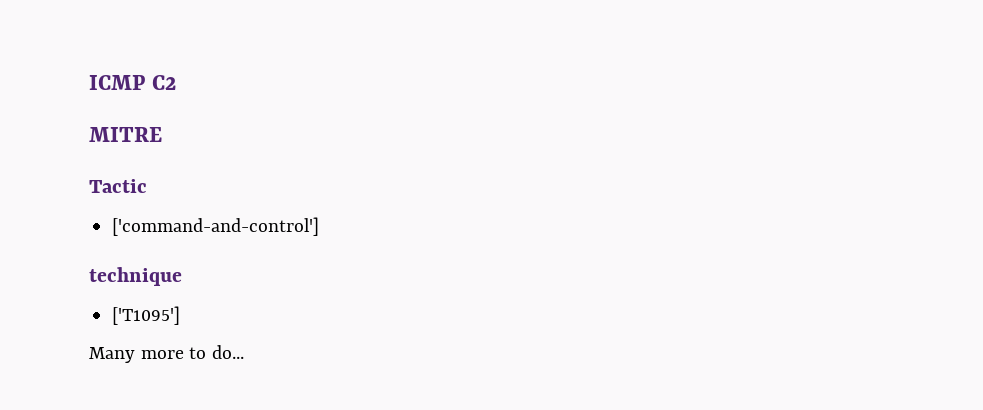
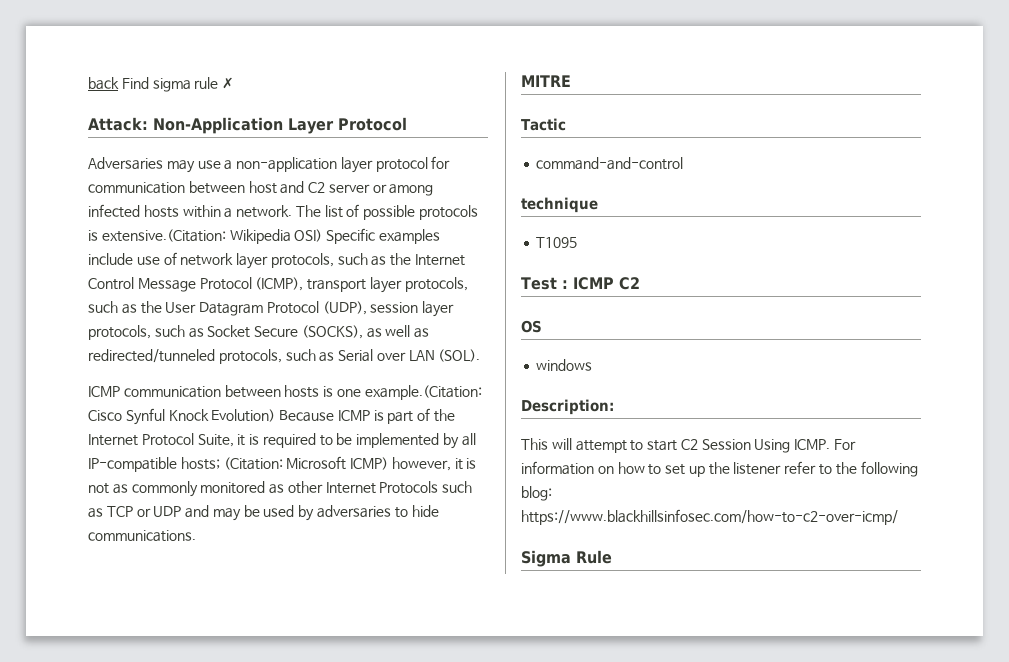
- ICMP C2
+ back Find sigma rule ✗
+ Attack: Non-Application Layer Protocol
+ Adversaries may use a non-application layer protocol for communication between host and C2 server or among infected hosts within a network. The list of possible protocols is extensive.(Citation: Wikipedia OSI) Specific examples include use of network layer protocols, such as the Internet Control Message Protocol (ICMP), transport layer protocols, such as the User Datagram Protocol (UDP), session layer protocols, such as Socket Secure (SOCKS), as well as redirected/tunneled protocols, such as Serial over LAN (SOL).
+ ICMP communication between hosts is one example.(Citation: Cisco Synful Knock Evolution) Because ICMP is part of the Internet Protocol Suite, it is required to be implemented by all IP-compatible hosts; (Citation: Microsoft ICMP) however, it is not as commonly monitored as other Internet Protocols such as TCP or UDP and may be used by adversaries to hide communications.
- ['command-and-control']
+ command-and-control
- ['T1095']
- Many more to do...
+ T1095
+ Test : ICMP C2
+ OS
+ windows
+ Description:
+ This will attempt to start C2 Session Using ICMP. For information on how to set up the listener refer to the following blog: https://www.blackhillsinfosec.com/how-to-c2-over-icmp/
+ Sigma Rule

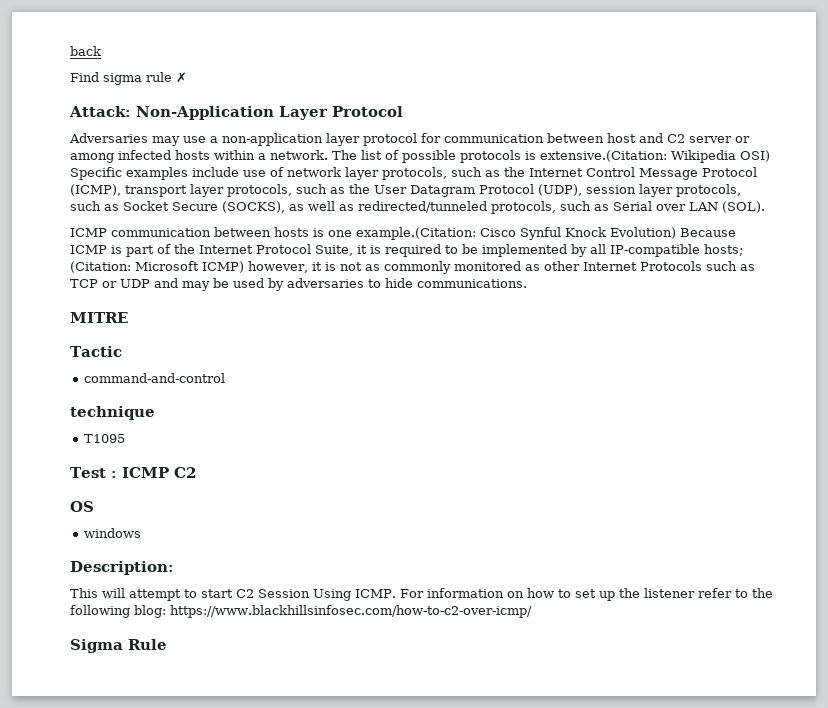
- back Find sigma rule ✗
+ back
+ Find sigma rule ✗

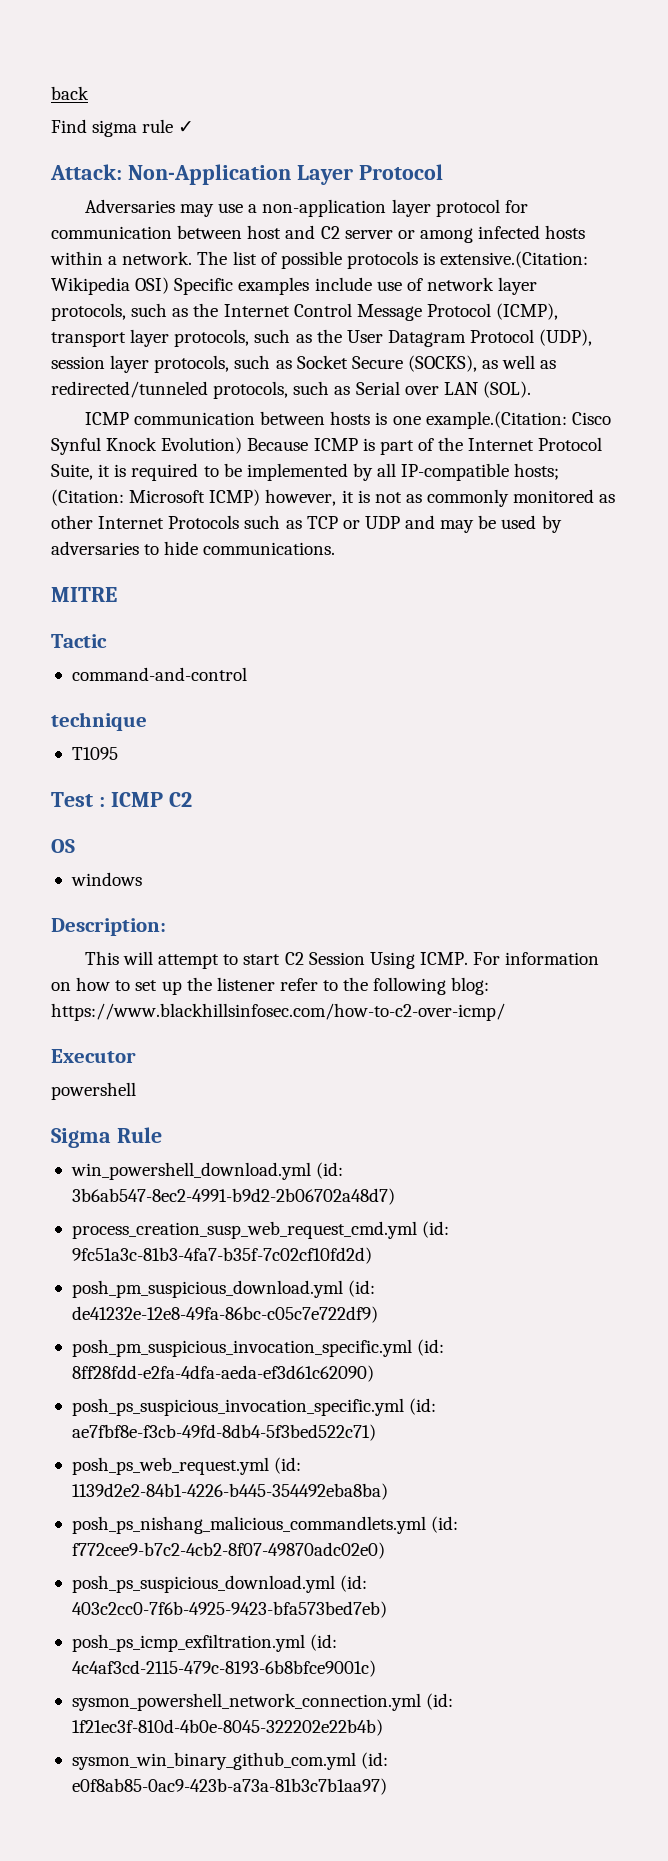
- Find sigma rule ✗
+ Find sigma rule ✓
+ Executor
+ powershell
+ win_powershell_download.yml (id: 3b6ab547-8ec2-4991-b9d2-2b06702a48d7)
+ process_creation_susp_web_request_cmd.yml (id: 9fc51a3c-81b3-4fa7-b35f-7c02cf10fd2d)
+ posh_pm_suspicious_download.yml (id: de41232e-12e8-49fa-86bc-c05c7e722df9)
+ posh_pm_suspicious_invocation_specific.yml (id: 8ff28fdd-e2fa-4dfa-aeda-ef3d61c62090)
+ posh_ps_suspicious_invocation_specific.yml (id: ae7fbf8e-f3cb-49fd-8db4-5f3bed522c71)
+ posh_ps_web_request.yml (id: 1139d2e2-84b1-4226-b445-354492eba8ba)
+ posh_ps_nishang_malicious_commandlets.yml (id: f772cee9-b7c2-4cb2-8f07-49870adc02e0)
+ posh_ps_suspicious_download.yml (id: 403c2cc0-7f6b-4925-9423-bfa573bed7eb)
+ posh_ps_icmp_exfiltration.yml (id: 4c4af3cd-2115-479c-8193-6b8bfce9001c)
+ sysmon_powershell_network_connection.yml (id: 1f21ec3f-810d-4b0e-8045-322202e22b4b)
+ sysmon_win_binary_github_com.yml (id: e0f8ab85-0ac9-423b-a73a-81b3c7b1aa97)

